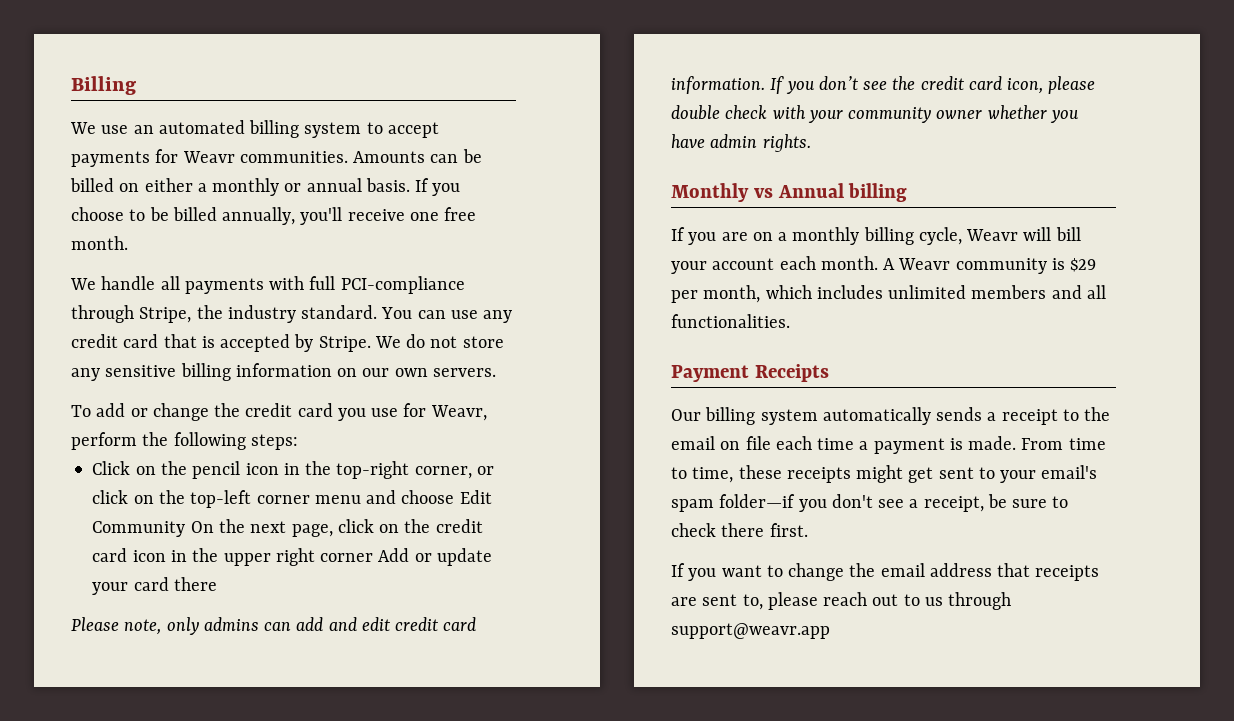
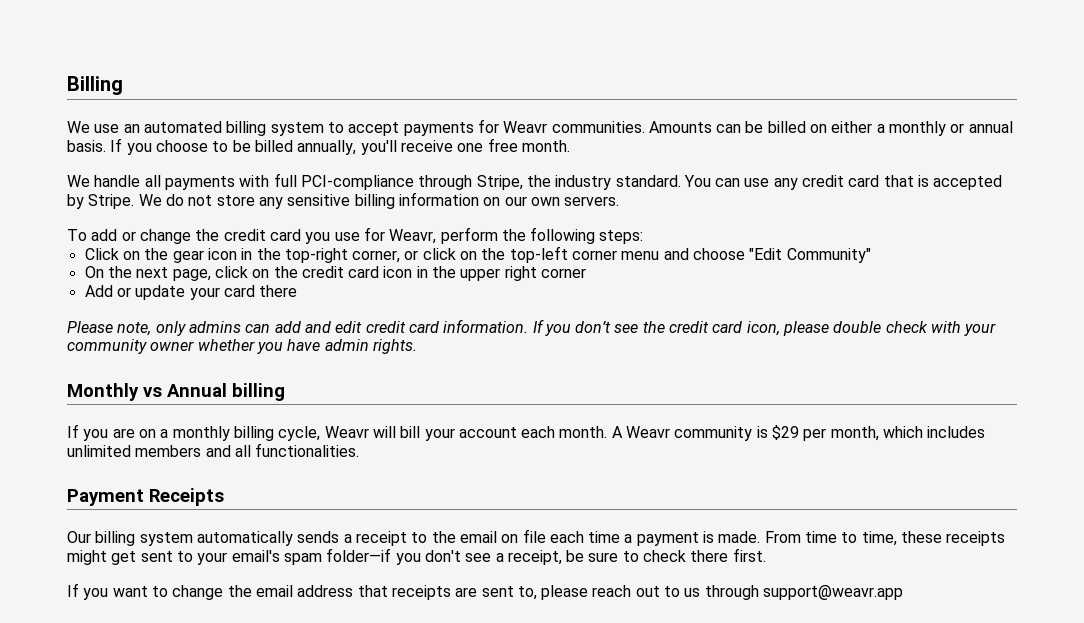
- Click on the pencil icon in the top-right corner, or click on the top-left corner menu and choose Edit Community On the next page, click on the credit card icon in the upper right corner Add or update your card there
+ Click on the gear icon in the top-right corner, or click on the top-left corner menu and choose "Edit Community"
+ On the next page, click on the credit card icon in the upper right corner
+ Add or update your card there

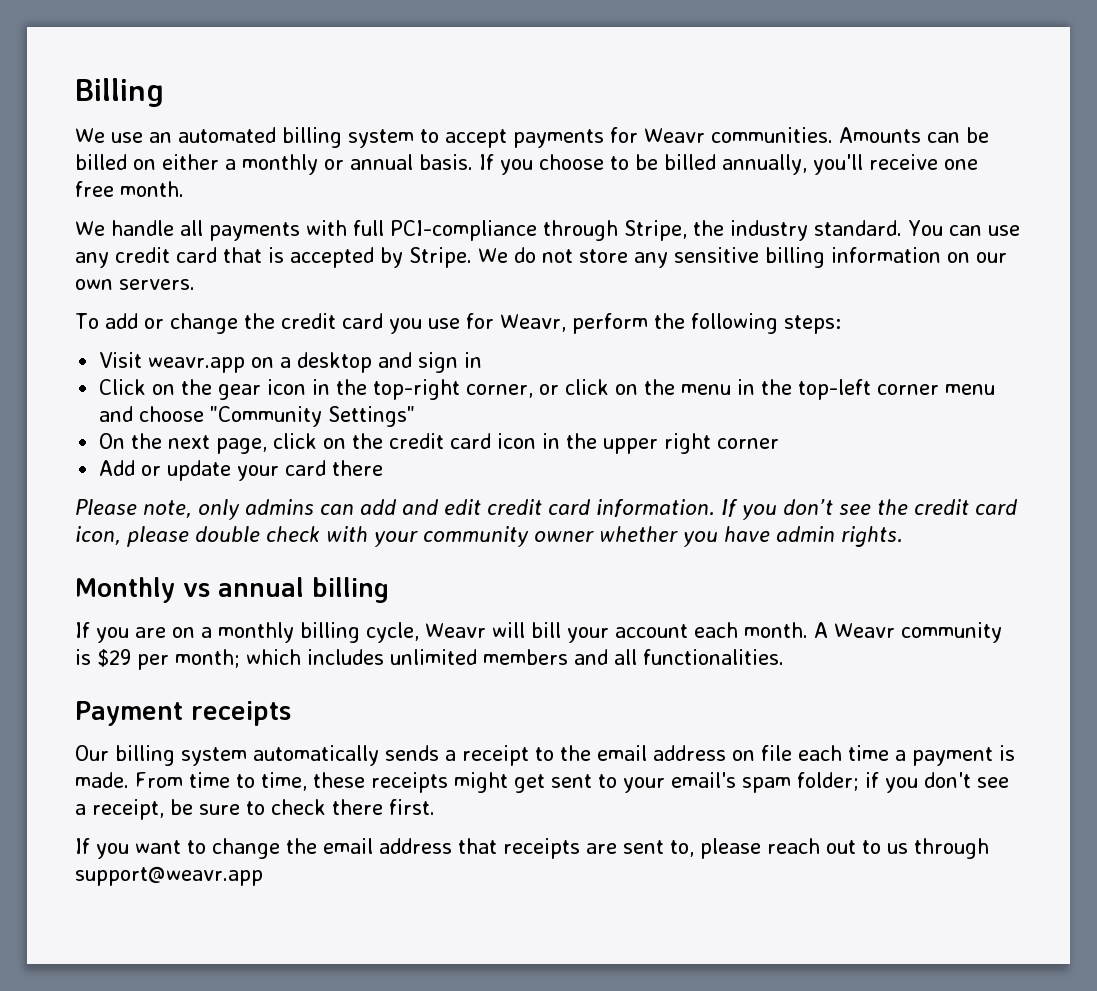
+ Visit weavr.app on a desktop and sign in
- Click on the gear icon in the top-right corner, or click on the top-left corner menu and choose "Edit Community"
+ Click on the gear icon in the top-right corner, or click on the menu in the top-left corner menu and choose "Community Settings"
- Monthly vs Annual billing
+ Monthly vs annual billing
- A Weavr community is $29 per month, which includes unlimited members and all functionalities.
+ A Weavr community is $29 per month; which includes unlimited members and all functionalities.
- Payment Receipts
+ Payment receipts
- Our billing system automatically sends a receipt to the email on file each time a payment is made.
+ Our billing system automatically sends a receipt to the email address on file each time a payment is made.
- From time to time, these receipts might get sent to your email's spam folder—if you don't see a receipt, be sure to check there first.
+ From time to time, these receipts might get sent to your email's spam folder; if you don't see a receipt, be sure to check there first.

